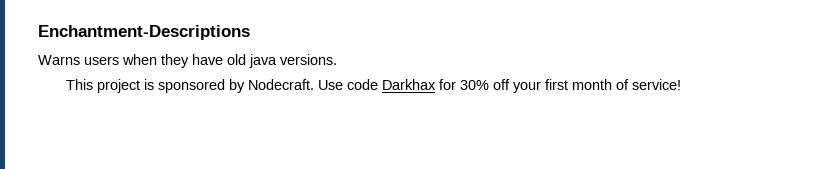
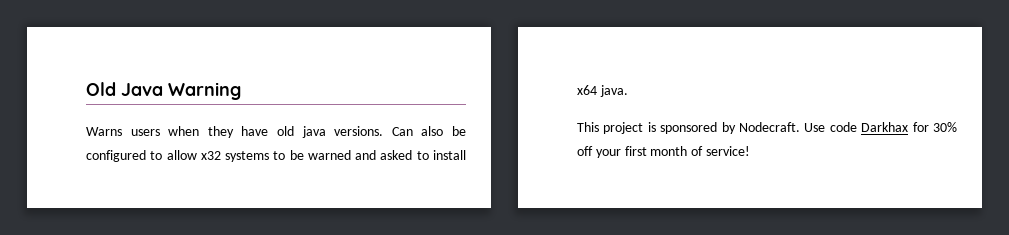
- Enchantment-Descriptions
+ Old Java Warning
+ Can also be configured to allow x32 systems to be warned and asked to install x64 java.

